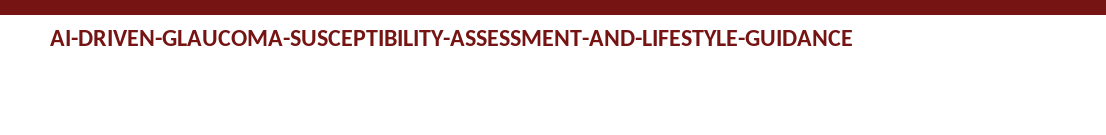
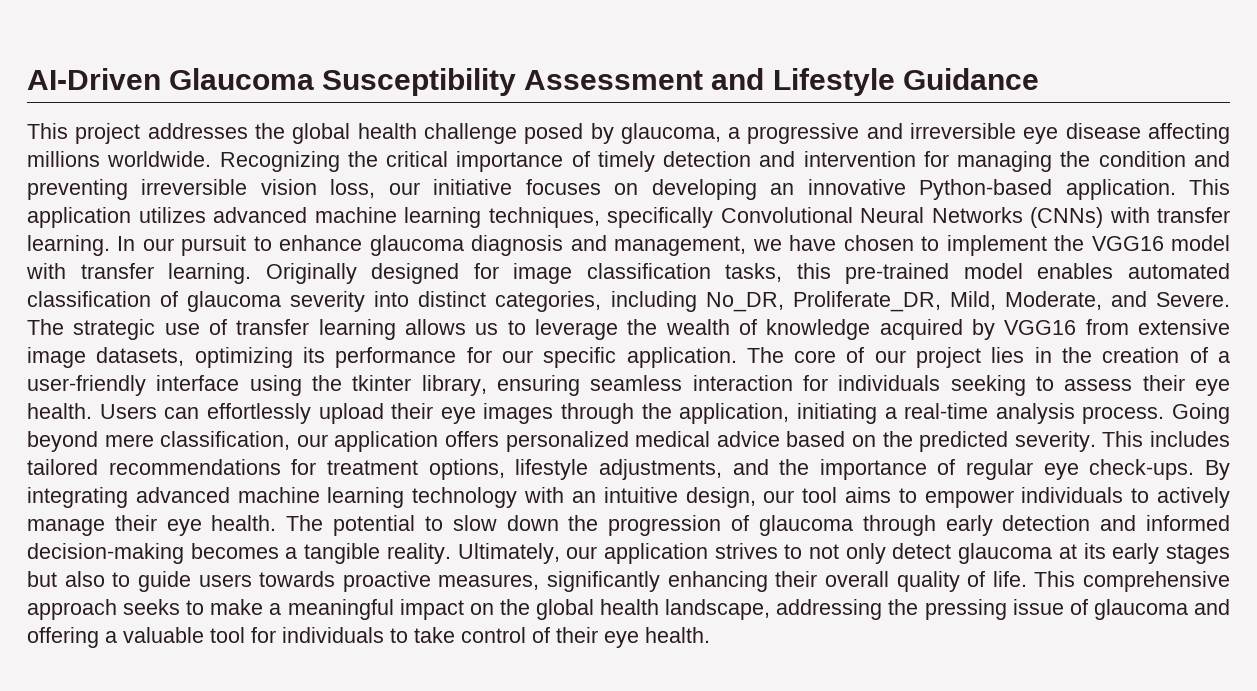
- AI-DRIVEN-GLAUCOMA-SUSCEPTIBILITY-ASSESSMENT-AND-LIFESTYLE-GUIDANCE
+ AI-Driven Glaucoma Susceptibility Assessment and Lifestyle Guidance
+ This project addresses the global health challenge posed by glaucoma, a progressive and irreversible eye disease affecting millions worldwide. Recognizing the critical importance of timely detection and intervention for managing the condition and preventing irreversible vision loss, our initiative focuses on developing an innovative Python-based application. This application utilizes advanced machine learning techniques, specifically Convolutional Neural Networks (CNNs) with transfer learning. In our pursuit to enhance glaucoma diagnosis and management, we have chosen to implement the VGG16 model with transfer learning. Originally designed for image classification tasks, this pre-trained model enables automated classification of glaucoma severity into distinct categories, including No_DR, Proliferate_DR, Mild, Moderate, and Severe. The strategic use of transfer learning allows us to leverage the wealth of knowledge acquired by VGG16 from extensive image datasets, optimizing its performance for our specific application. The core of our project lies in the creation of a user-friendly interface using the tkinter library, ensuring seamless interaction for individuals seeking to assess their eye health. Users can effortlessly upload their eye images through the application, initiating a real-time analysis process. Going beyond mere classification, our application offers personalized medical advice based on the predicted severity. This includes tailored recommendations for treatment options, lifestyle adjustments, and the importance of regular eye check-ups. By integrating advanced machine learning technology with an intuitive design, our tool aims to empower individuals to actively manage their eye health. The potential to slow down the progression of glaucoma through early detection and informed decision-making becomes a tangible reality. Ultimately, our application strives to not only detect glaucoma at its early stages but also to guide users towards proactive measures, significantly enhancing their overall quality of life. This comprehensive approach seeks to make a meaningful impact on the global health landscape, addressing the pressing issue of glaucoma and offering a valuable tool for individuals to take control of their eye health.

